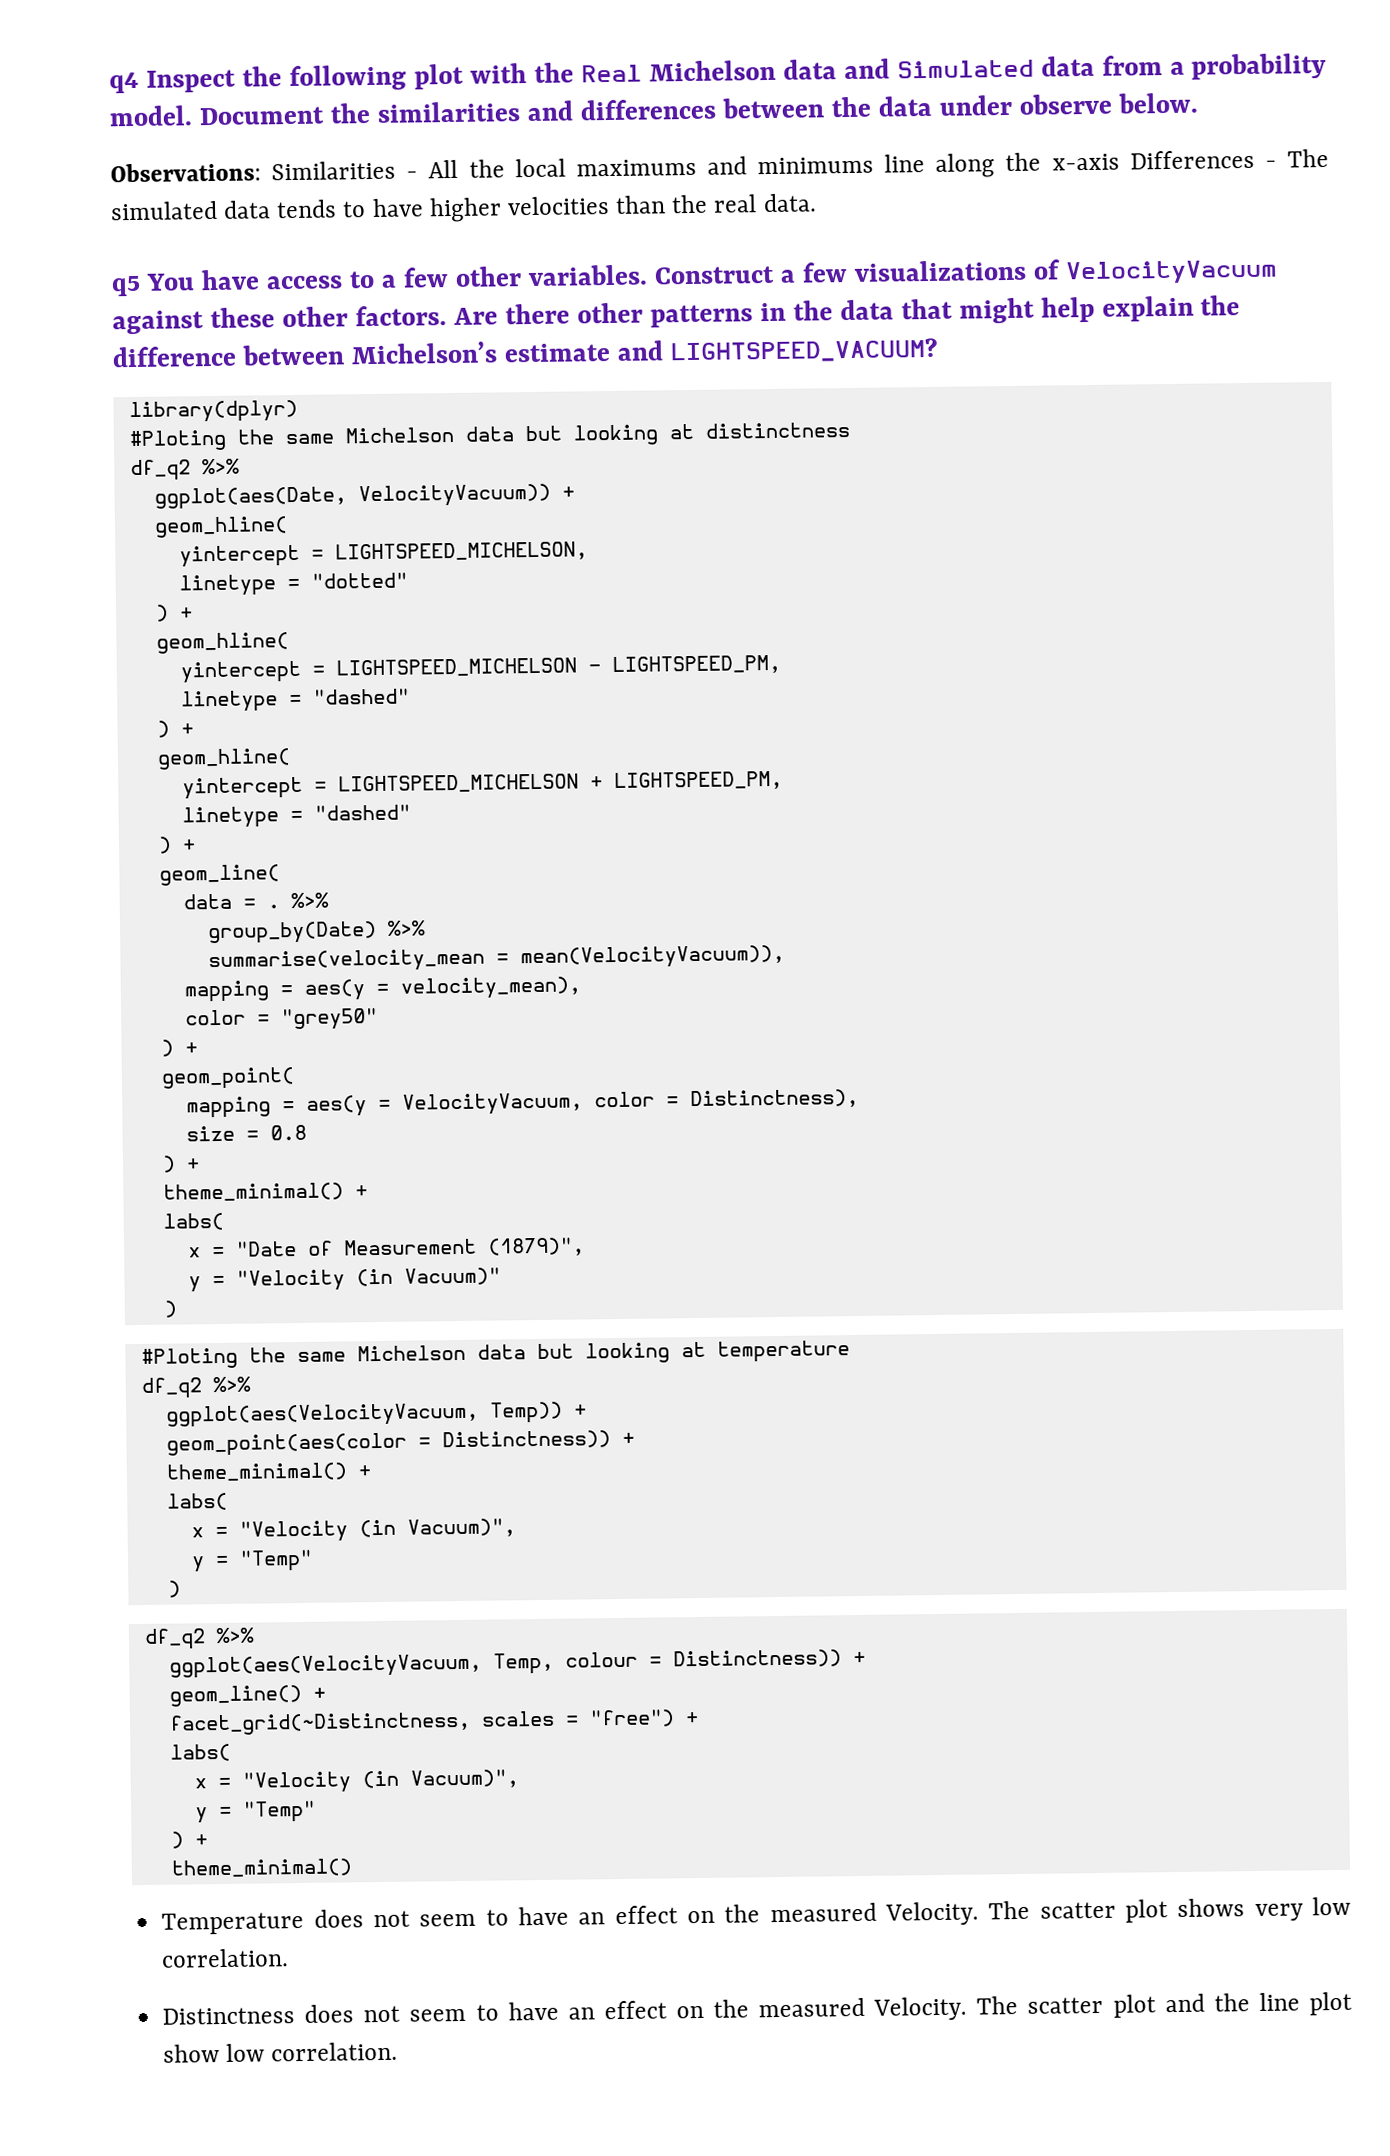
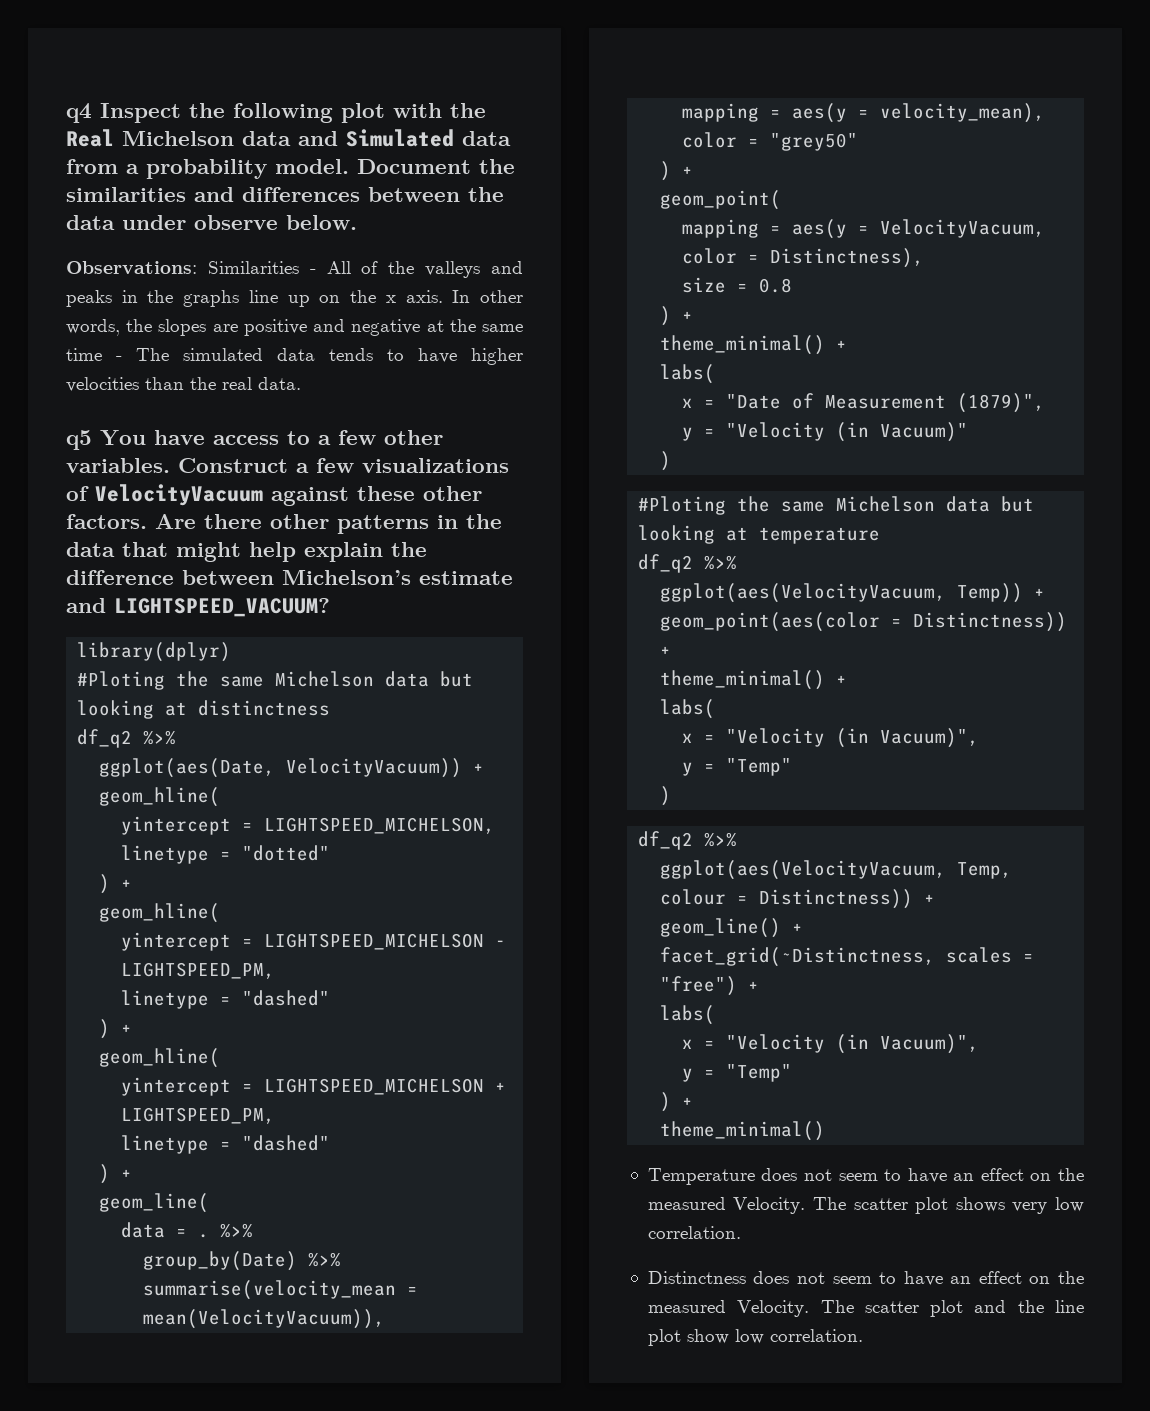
- Observations: Similarities - All the local maximums and minimums line along the x-axis Differences - The simulated data tends to have higher velocities than the real data.
+ Observations: Similarities - All of the valleys and peaks in the graphs line up on the x axis. In other words, the slopes are positive and negative at the same time - The simulated data tends to have higher velocities than the real data.

